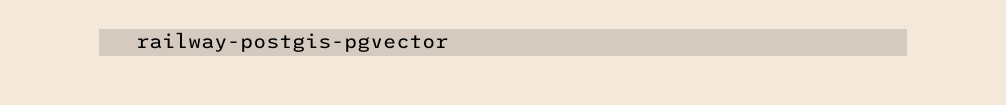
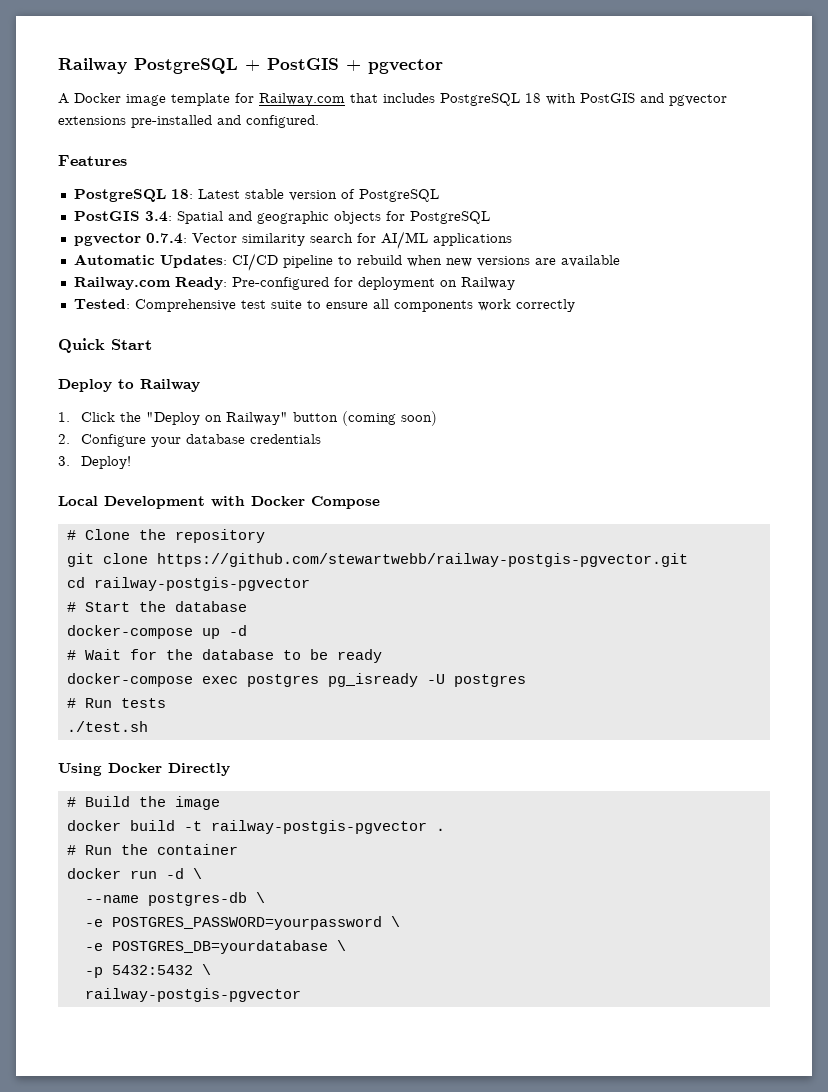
+ Railway PostgreSQL + PostGIS + pgvector
+ A Docker image template for Railway.com that includes PostgreSQL 18 with PostGIS and pgvector extensions pre-installed and configured.
+ Features
+ PostgreSQL 18: Latest stable version of PostgreSQL
+ PostGIS 3.4: Spatial and geographic objects for PostgreSQL
+ pgvector 0.7.4: Vector similarity search for AI/ML applications
+ Automatic Updates: CI/CD pipeline to rebuild when new versions are available
+ Railway.com Ready: Pre-configured for deployment on Railway
+ Tested: Comprehensive test suite to ensure all components work correctly
+ Quick Start
+ Deploy to Railway
+ 1. Click the "Deploy on Railway" button (coming soon)
+ 2. Configure your database credentials
+ 3. Deploy!
+ Local Development with Docker Compose
+ # Clone the repository
+ git clone https://github.com/stewartwebb/railway-postgis-pgvector.git
+ cd railway-postgis-pgvector
+ # Start the database
+ docker-compose up -d
+ # Wait for the database to be ready
+ docker-compose exec postgres pg_isready -U postgres
+ # Run tests
+ ./test.sh
+ Using Docker Directly
+ # Build the image
+ docker build -t railway-postgis-pgvector .
+ # Run the container
+ docker run -d \
+ --name postgres-db \
+ -e POSTGRES_PASSWORD=yourpassword \
+ -e POSTGRES_DB=yourdatabase \
+ -p 5432:5432 \

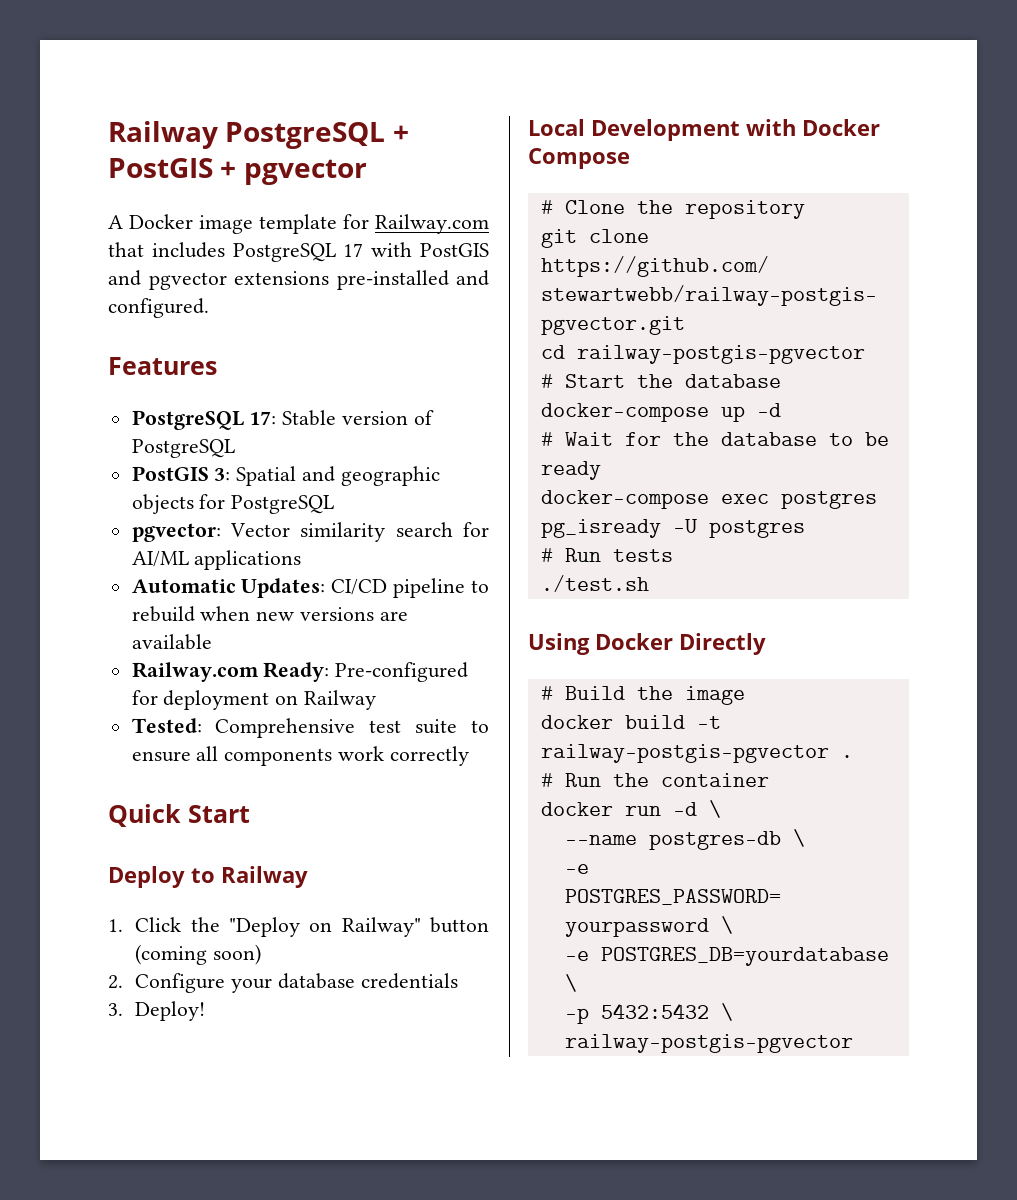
- A Docker image template for Railway.com that includes PostgreSQL 18 with PostGIS and pgvector extensions pre-installed and configured.
+ A Docker image template for Railway.com that includes PostgreSQL 17 with PostGIS and pgvector extensions pre-installed and configured.
- PostgreSQL 18: Latest stable version of PostgreSQL
+ PostgreSQL 17: Stable version of PostgreSQL
- PostGIS 3.4: Spatial and geographic objects for PostgreSQL
+ PostGIS 3: Spatial and geographic objects for PostgreSQL
- pgvector 0.7.4: Vector similarity search for AI/ML applications
+ pgvector: Vector similarity search for AI/ML applications

